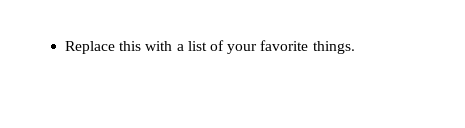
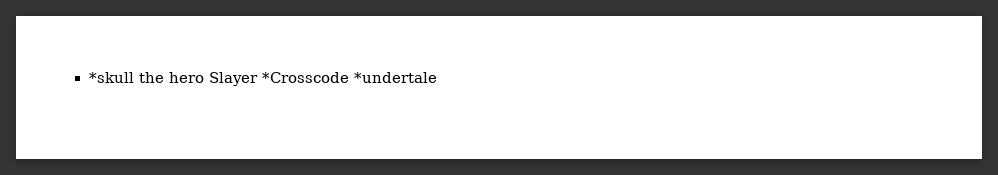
- Replace this with a list of your favorite things.
+ *skull the hero Slayer *Crosscode *undertale

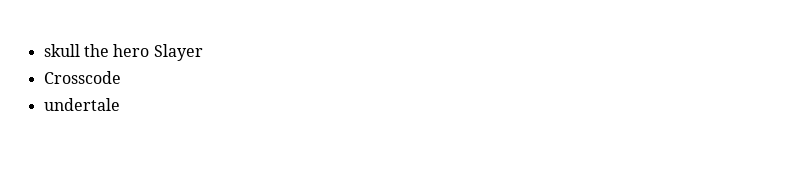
- *skull the hero Slayer *Crosscode *undertale
+ skull the hero Slayer
+ Crosscode
+ undertale

